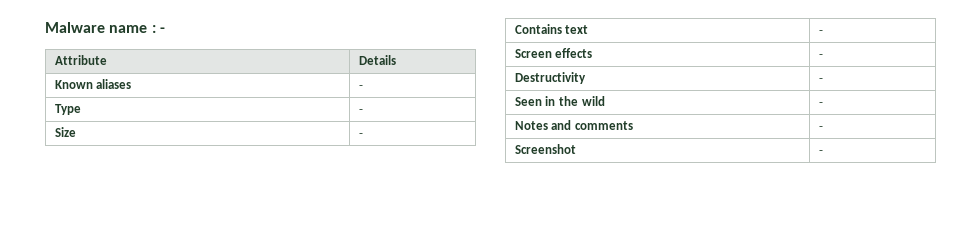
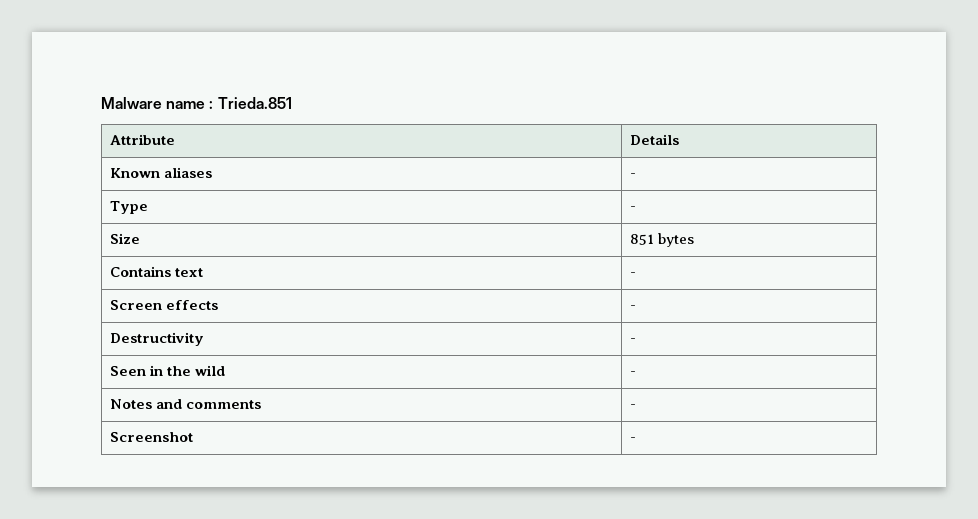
- Malware name : -
+ Malware name : Trieda.851
- Size | -
+ Size | 851 bytes

